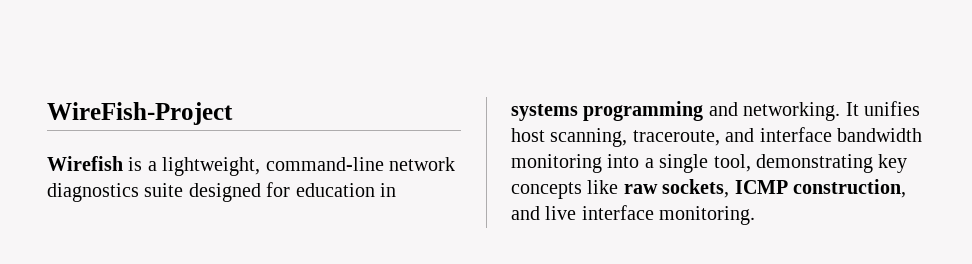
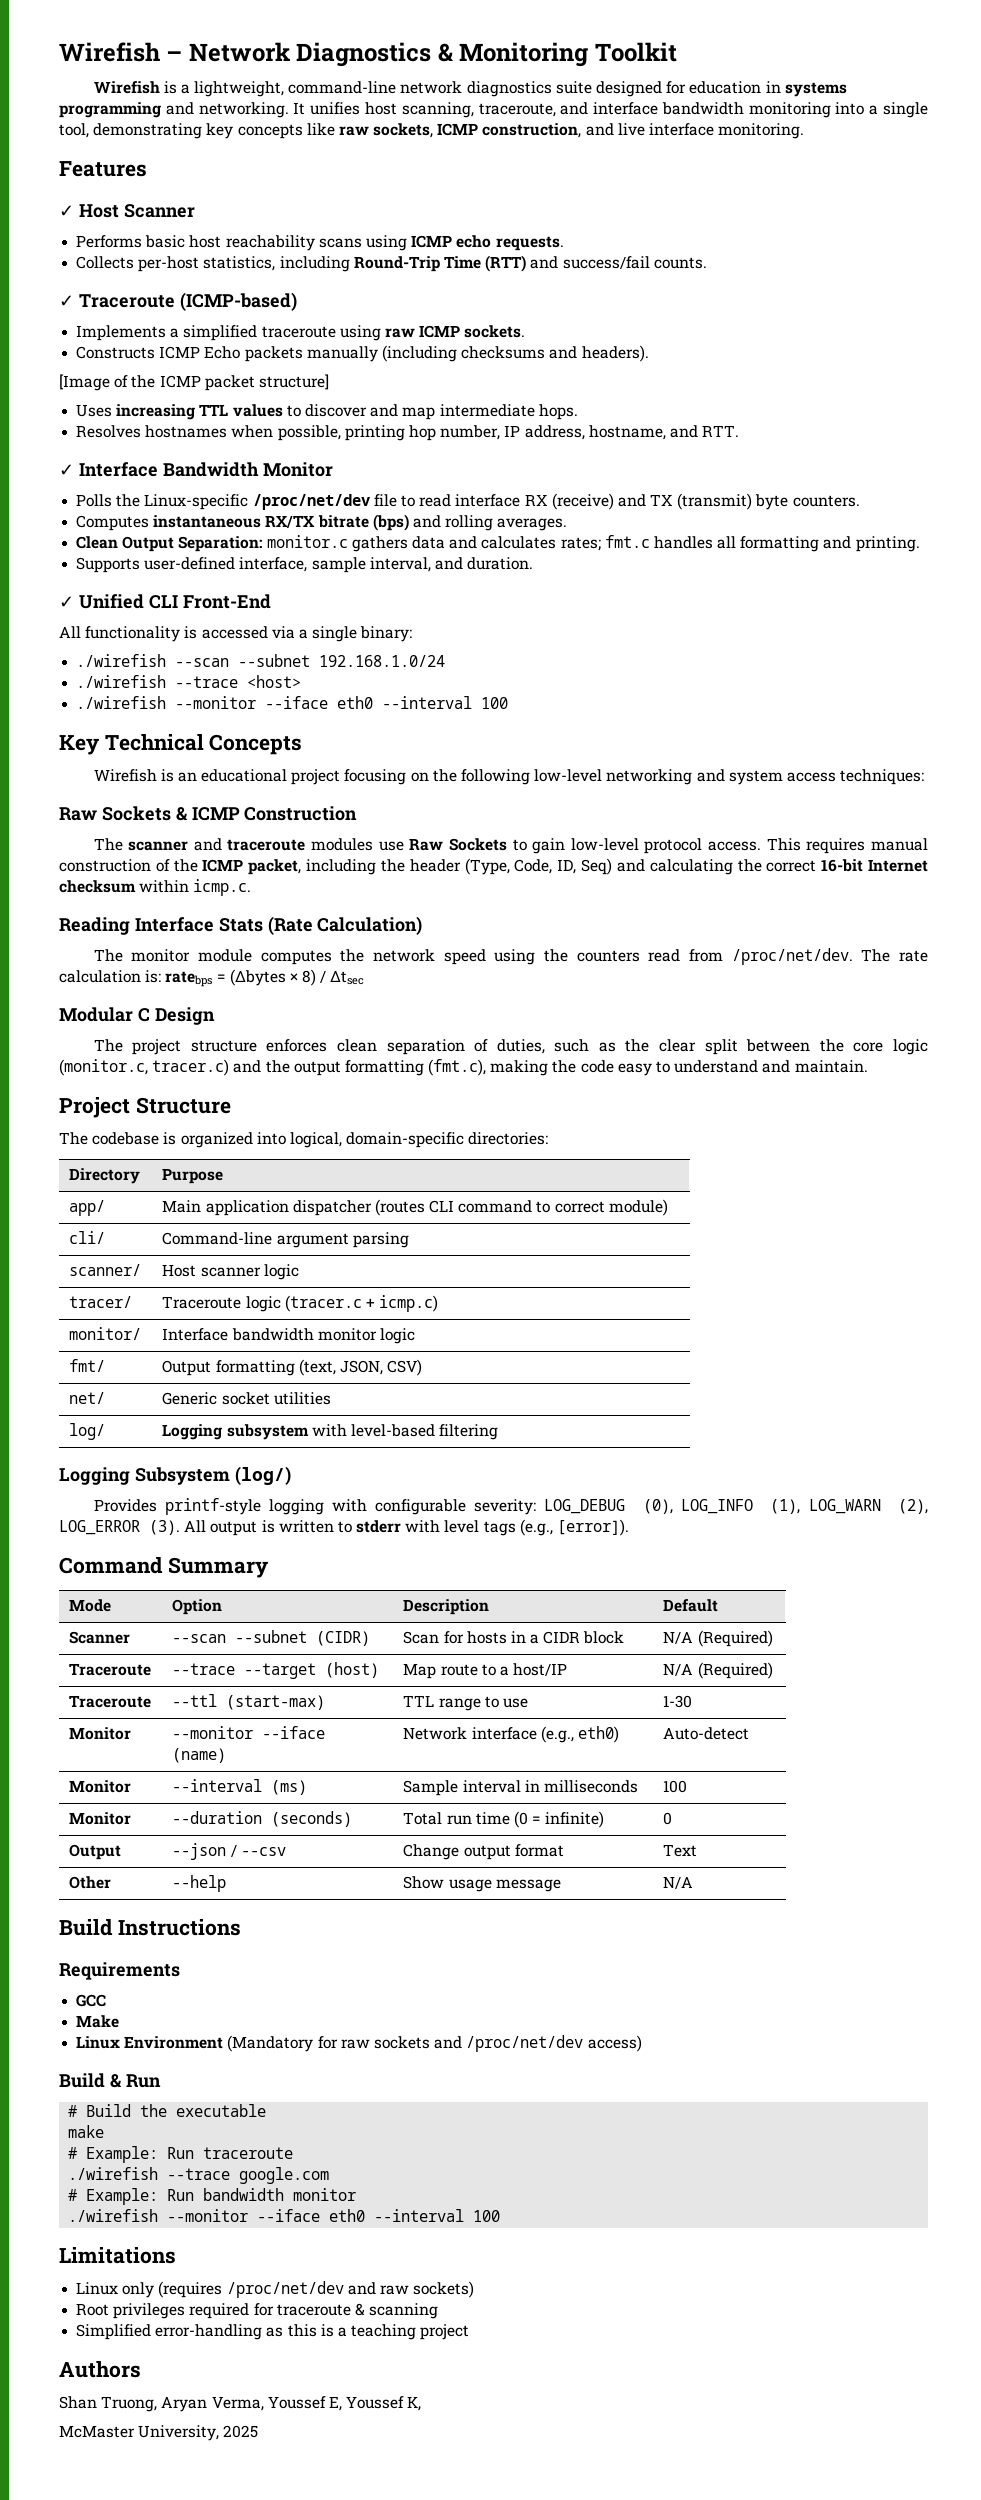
- WireFish-Project
+ Wirefish – Network Diagnostics & Monitoring Toolkit
+ Features
+ ✓ Host Scanner
+ Performs basic host reachability scans using ICMP echo requests.
+ Collects per-host statistics, including Round-Trip Time (RTT) and success/fail counts.
+ ✓ Traceroute (ICMP-based)
+ Implements a simplified traceroute using raw ICMP sockets.
+ Constructs ICMP Echo packets manually (including checksums and headers).
+ [Image of the ICMP packet structure]
+ Uses increasing TTL values to discover and map intermediate hops.
+ Resolves hostnames when possible, printing hop number, IP address, hostname, and RTT.
+ ✓ Interface Bandwidth Monitor
+ Polls the Linux-specific /proc/net/dev file to read interface RX (receive) and TX (transmit) byte counters.
+ Computes instantaneous RX/TX bitrate (bps) and rolling averages.
+ Clean Output Separation: monitor.c gathers data and calculates rates; fmt.c handles all formatting and printing.
+ Supports user-defined interface, sample interval, and duration.
+ ✓ Unified CLI Front-End
+ All functionality is accessed via a single binary:
+ ./wirefish --scan --subnet 192.168.1.0/24
+ ./wirefish --trace <host>
+ ./wirefish --monitor --iface eth0 --interval 100
+ Key Technical Concepts
+ Wirefish is an educational project focusing on the following low-level networking and system access techniques:
+ Raw Sockets & ICMP Construction
+ The scanner and traceroute modules use Raw Sockets to gain low-level protocol access. This requires manual construction of the ICMP packet, including the header (Type, Code, ID, Seq) and calculating the correct 16-bit Internet checksum within icmp.c.
+ Reading Interface Stats (Rate Calculation)
+ The monitor module computes the network speed using the counters read from /proc/net/dev. The rate calculation is: ratebps = (Δbytes × 8) / Δtsec
+ Modular C Design
+ The project structure enforces clean separation of duties, such as the clear split between the core logic (monitor.c, tracer.c) and the output formatting (fmt.c), making the code easy to understand and maintain.
+ Project Structure
+ The codebase is organized into logical, domain-specific directories:
+ Directory | Purpose
+ app/ | Main application dispatcher (routes CLI command to correct module)
+ cli/ | Command-line argument parsing
+ scanner/ | Host scanner logic
+ tracer/ | Traceroute logic (tracer.c + icmp.c)
+ monitor/ | Interface bandwidth monitor logic
+ fmt/ | Output formatting (text, JSON, CSV)
+ net/ | Generic socket utilities
+ log/ | Logging subsystem with level-based filtering
+ Logging Subsystem (log/)
+ Provides printf-style logging with configurable severity: LOG_DEBUG (0), LOG_INFO (1), LOG_WARN (2), LOG_ERROR (3). All output is written to stderr with level tags (e.g., [error]).
+ Command Summary
+ Mode | Option | Description | Default
+ Scanner | --scan --subnet (CIDR) | Scan for hosts in a CIDR block | N/A (Required)
+ Traceroute | --trace --target (host) | Map route to a host/IP | N/A (Required)
+ Traceroute | --ttl (start-max) | TTL range to use | 1-30
+ Monitor | --monitor --iface (name) | Network interface (e.g., eth0) | Auto-detect
+ Monitor | --interval (ms) | Sample interval in milliseconds | 100
+ Monitor | --duration (seconds) | Total run time (0 = infinite) | 0
+ Output | --json / --csv | Change output format | Text
+ Other | --help | Show usage message | N/A
+ Build Instructions
+ Requirements
+ GCC
+ Make
+ Linux Environment (Mandatory for raw sockets and /proc/net/dev access)
+ Build & Run
+ # Build the executable
+ make
+ # Example: Run traceroute
+ ./wirefish --trace google.com
+ # Example: Run bandwidth monitor
+ ./wirefish --monitor --iface eth0 --interval 100
+ Limitations
+ Linux only (requires /proc/net/dev and raw sockets)
+ Root privileges required for traceroute & scanning
+ Simplified error-handling as this is a teaching project
+ Authors
+ Shan Truong, Aryan Verma, Youssef E, Youssef K,
+ McMaster University, 2025

